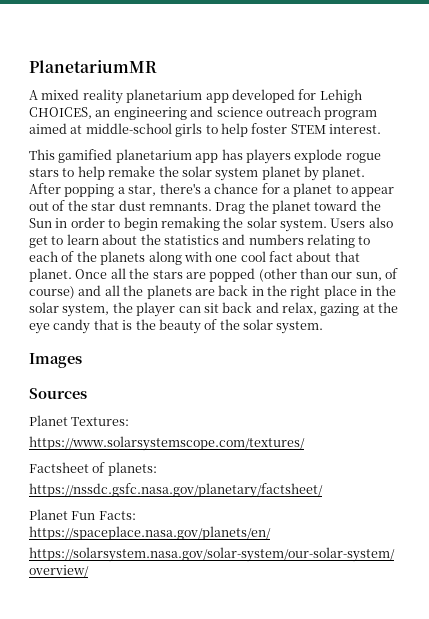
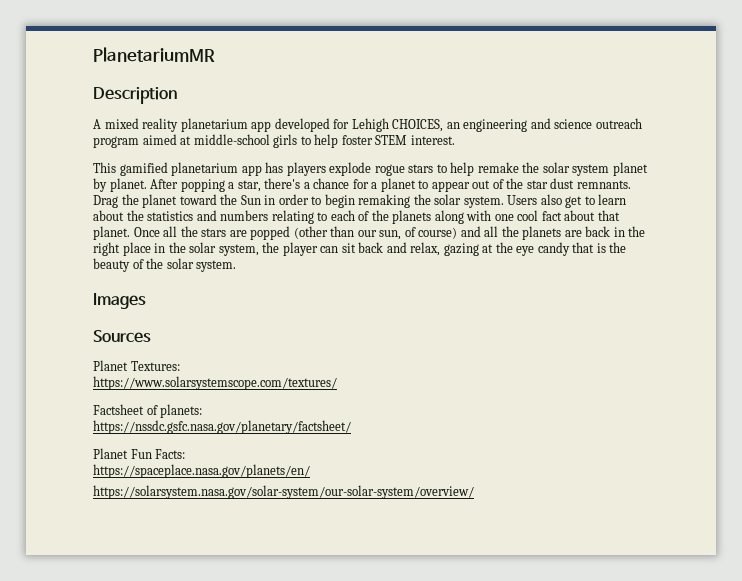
+ Description

